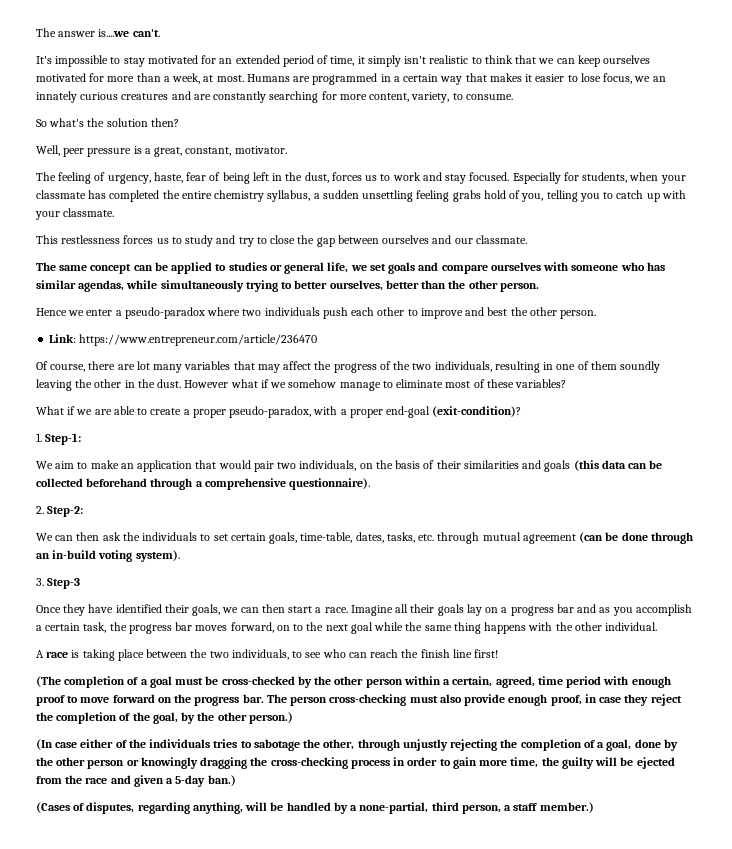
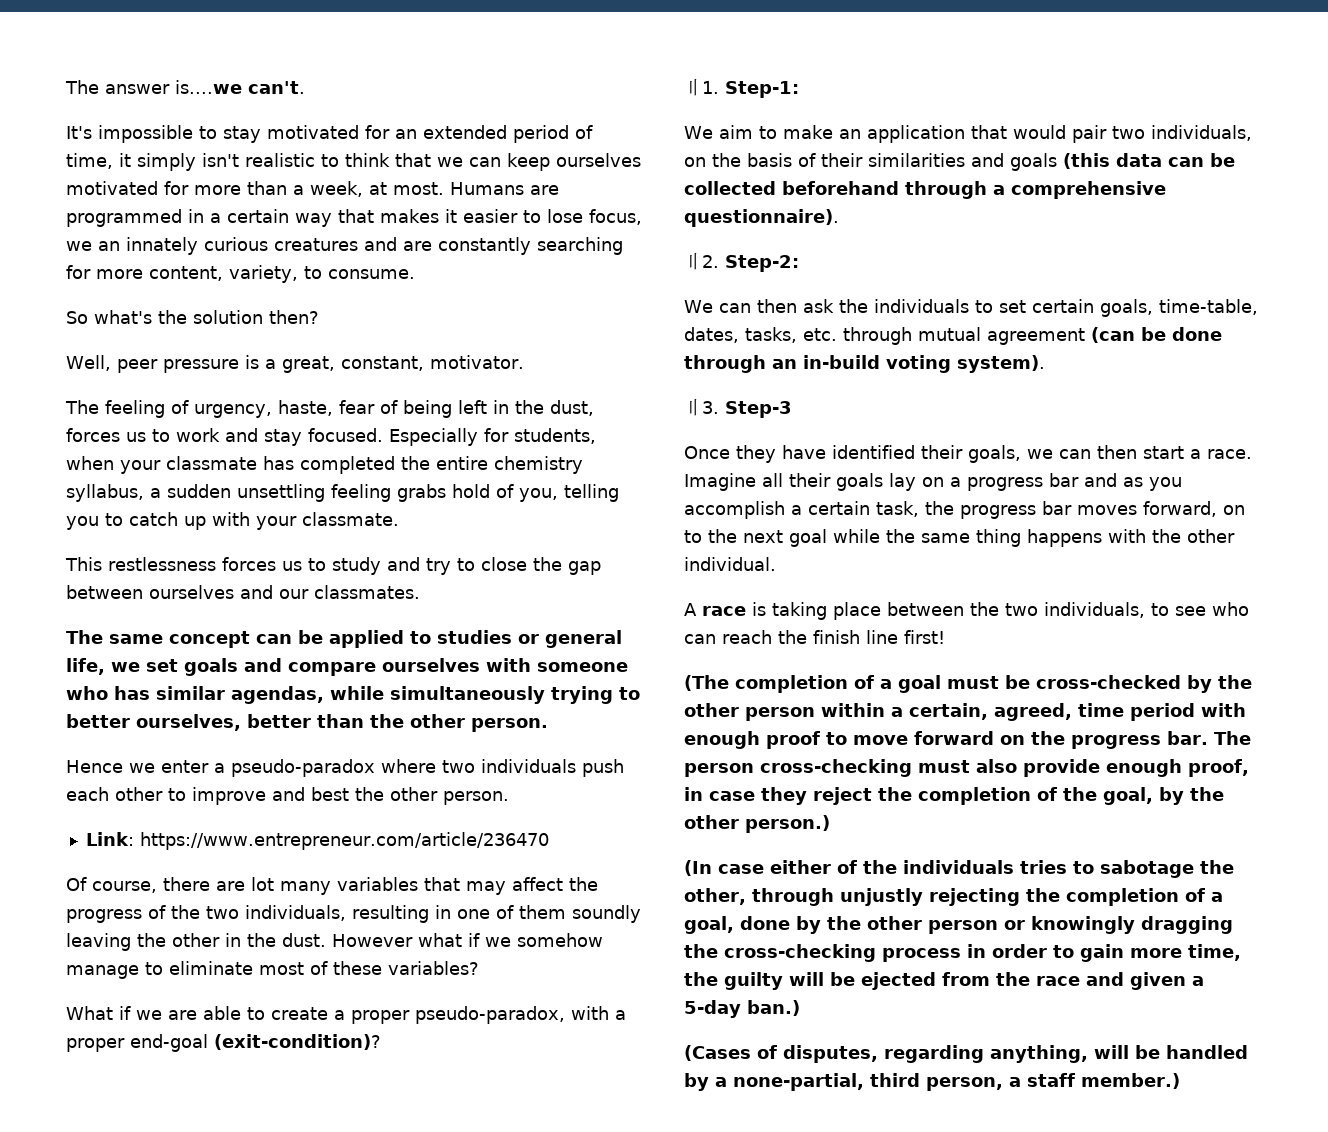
- This restlessness forces us to study and try to close the gap between ourselves and our classmate.
+ This restlessness forces us to study and try to close the gap between ourselves and our classmates.
- 1. Step-1:
+ 〢1. Step-1:
- 2. Step-2:
+ 〢2. Step-2:
- 3. Step-3
+ 〢3. Step-3

